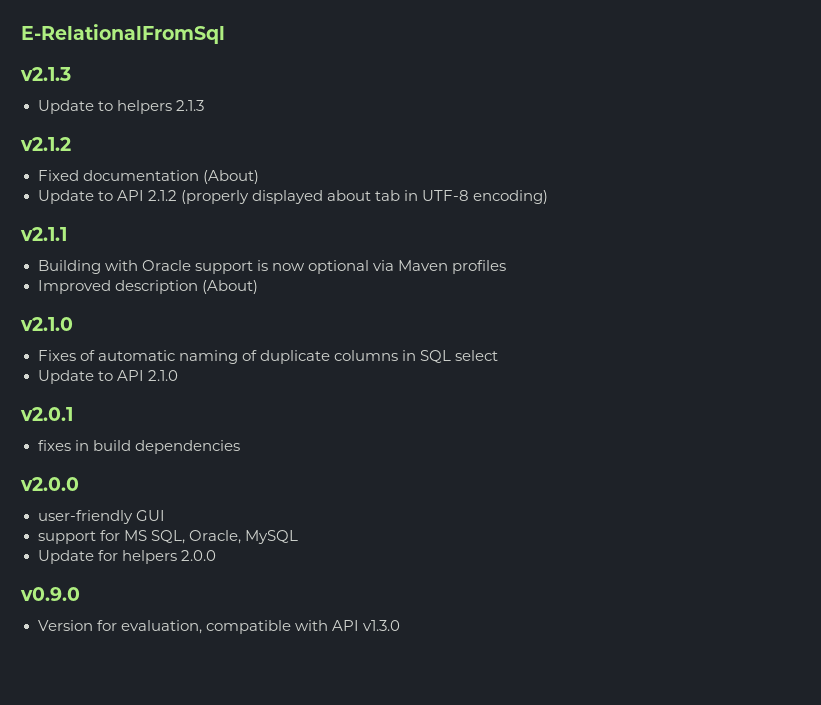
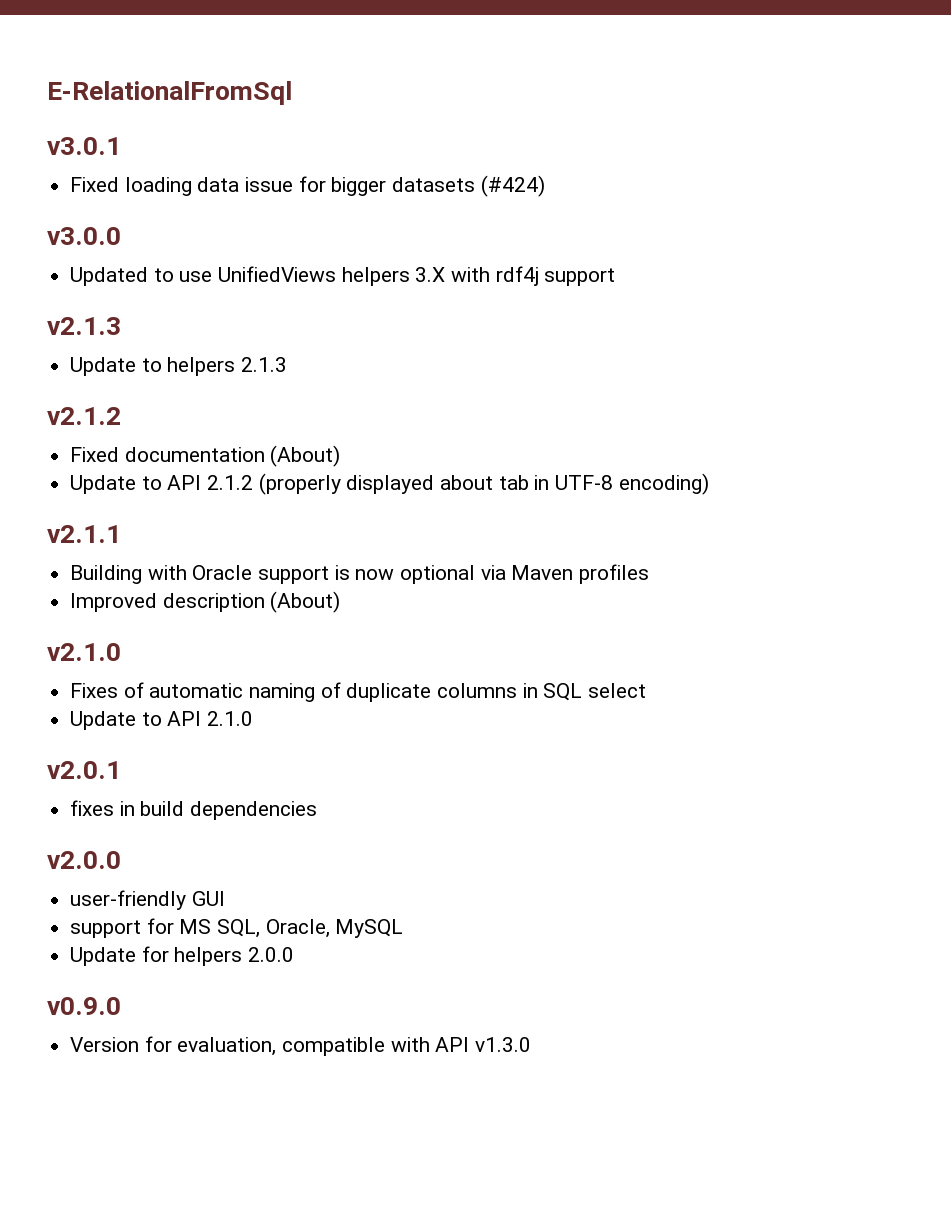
+ v3.0.1
+ Fixed loading data issue for bigger datasets (#424)
+ v3.0.0
+ Updated to use UnifiedViews helpers 3.X with rdf4j support

